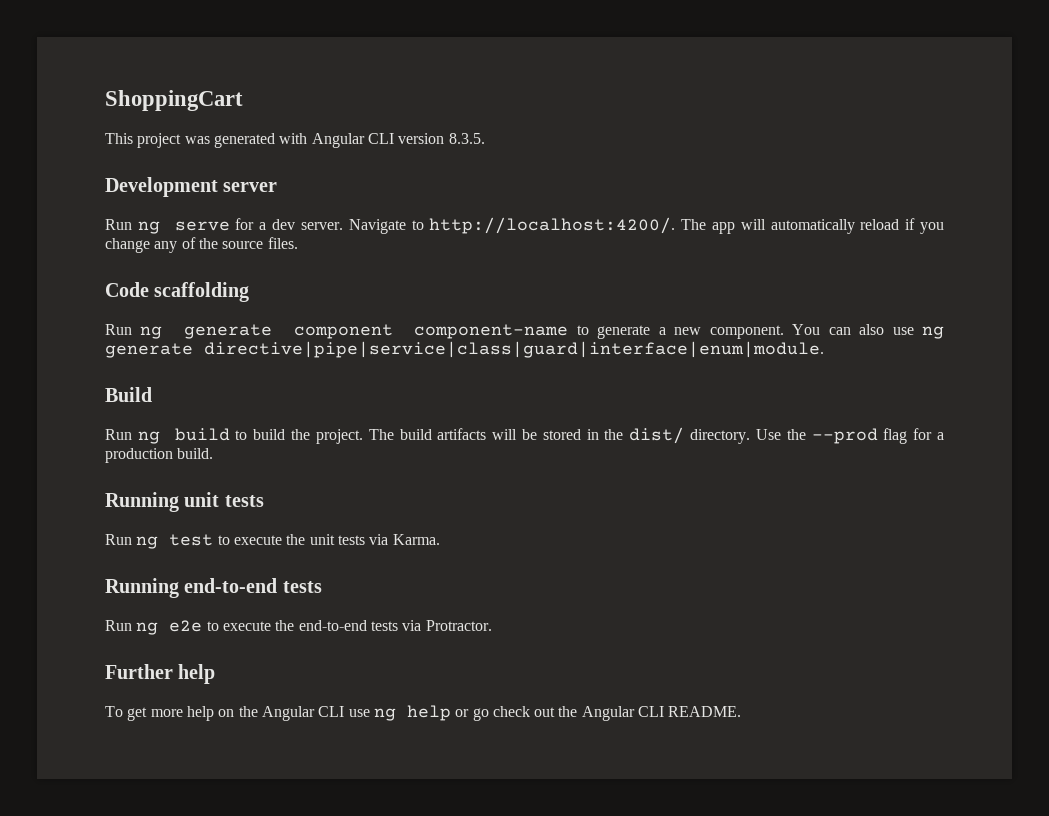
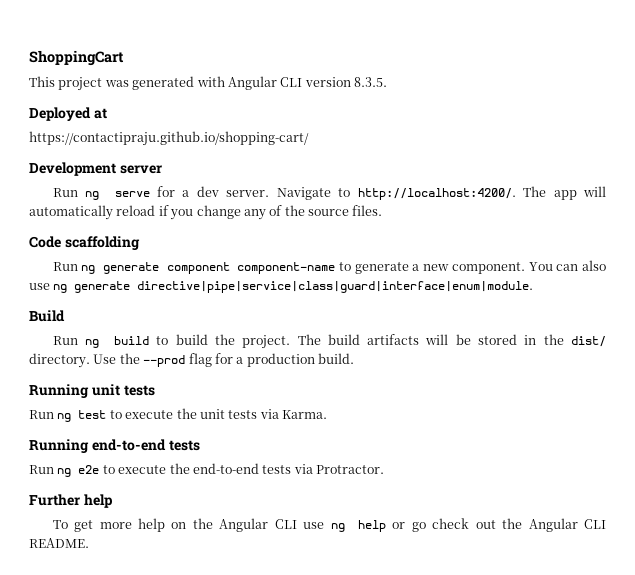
+ Deployed at
+ https://contactipraju.github.io/shopping-cart/

